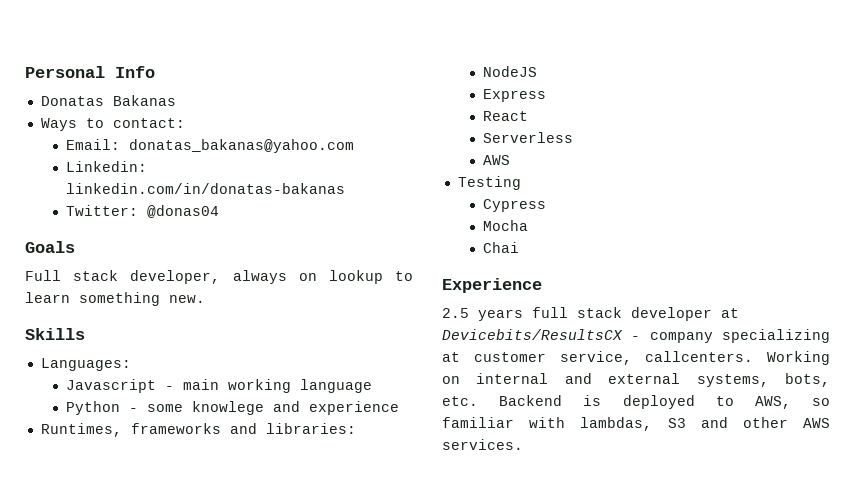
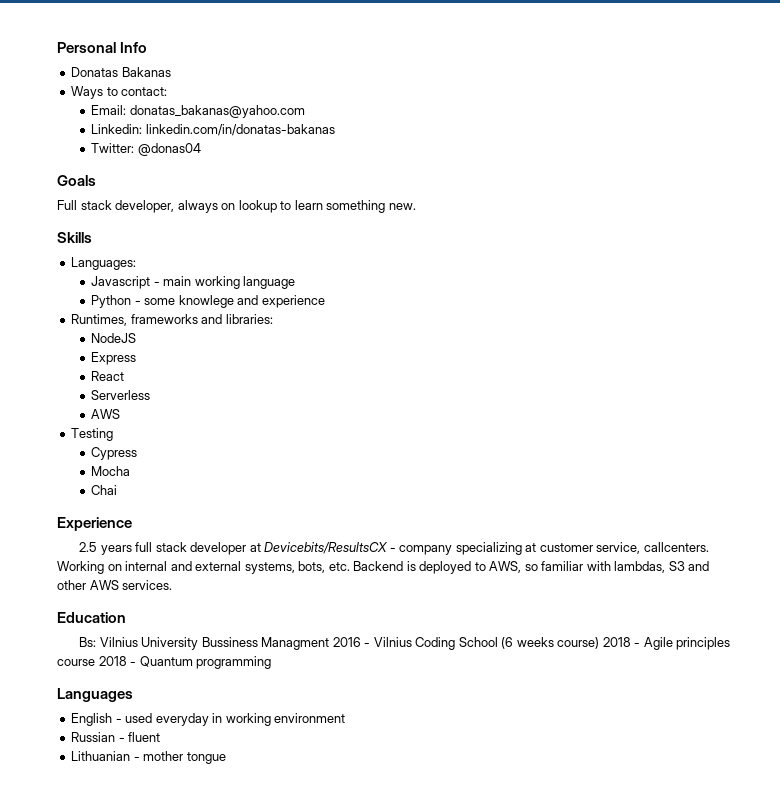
+ Education
+ Bs: Vilnius University Bussiness Managment 2016 - Vilnius Coding School (6 weeks course) 2018 - Agile principles course 2018 - Quantum programming
+ Languages
+ English - used everyday in working environment
+ Russian - fluent
+ Lithuanian - mother tongue

